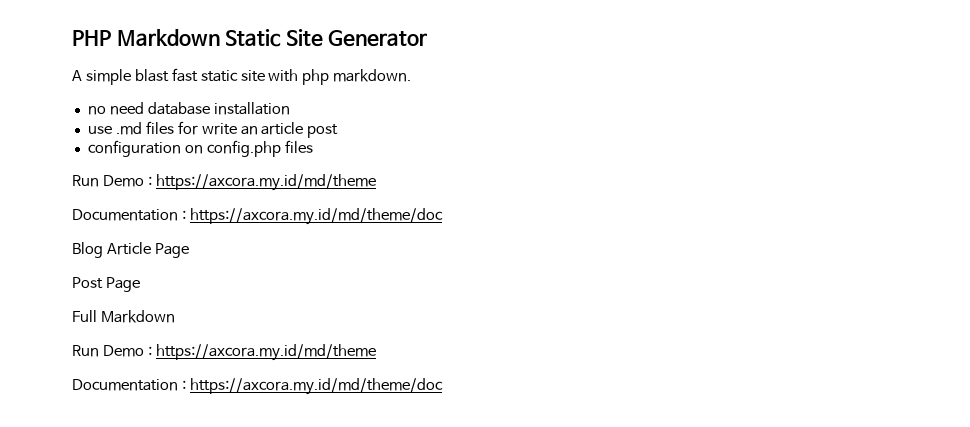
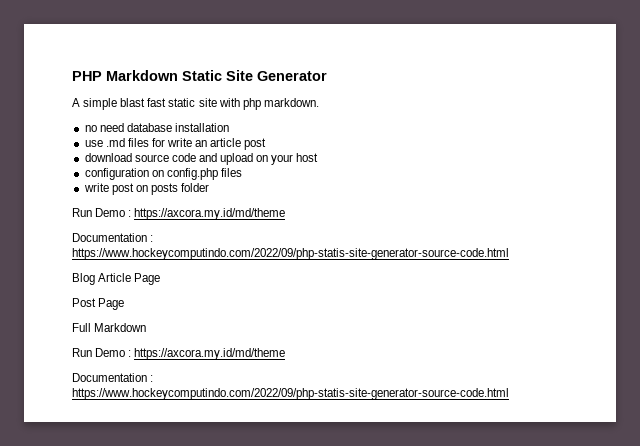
+ download source code and upload on your host
  configuration on config.php files
+ write post on posts folder
  Run Demo : https://axcora.my.id/md/theme
- Documentation : https://axcora.my.id/md/theme/doc
+ Documentation : https://www.hockeycomputindo.com/2022/09/php-statis-site-generator-source-code.html
  Full Markdown
  Run Demo : https://axcora.my.id/md/theme
- Documentation : https://axcora.my.id/md/theme/doc
+ Documentation : https://www.hockeycomputindo.com/2022/09/php-statis-site-generator-source-code.html

